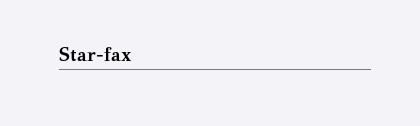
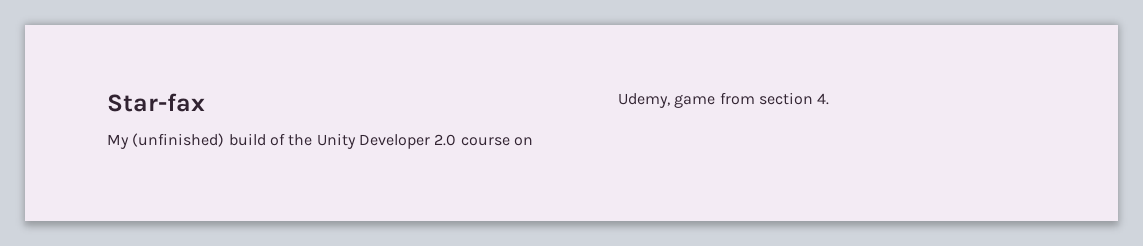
+ My (unfinished) build of the Unity Developer 2.0 course on Udemy, game from section 4.

